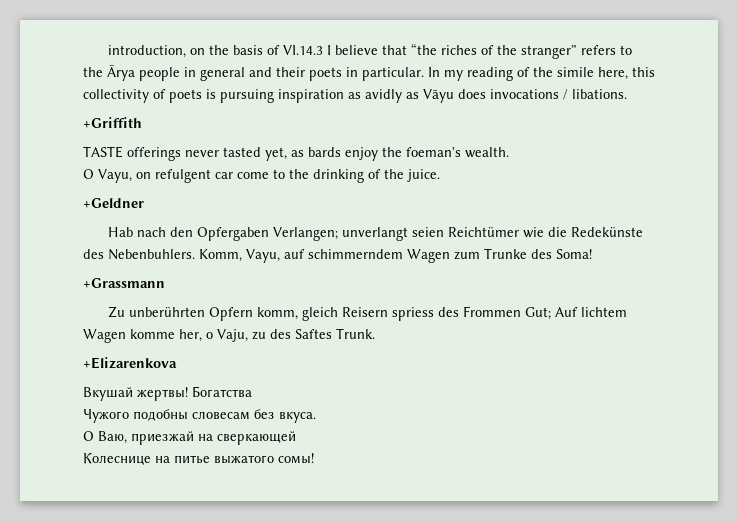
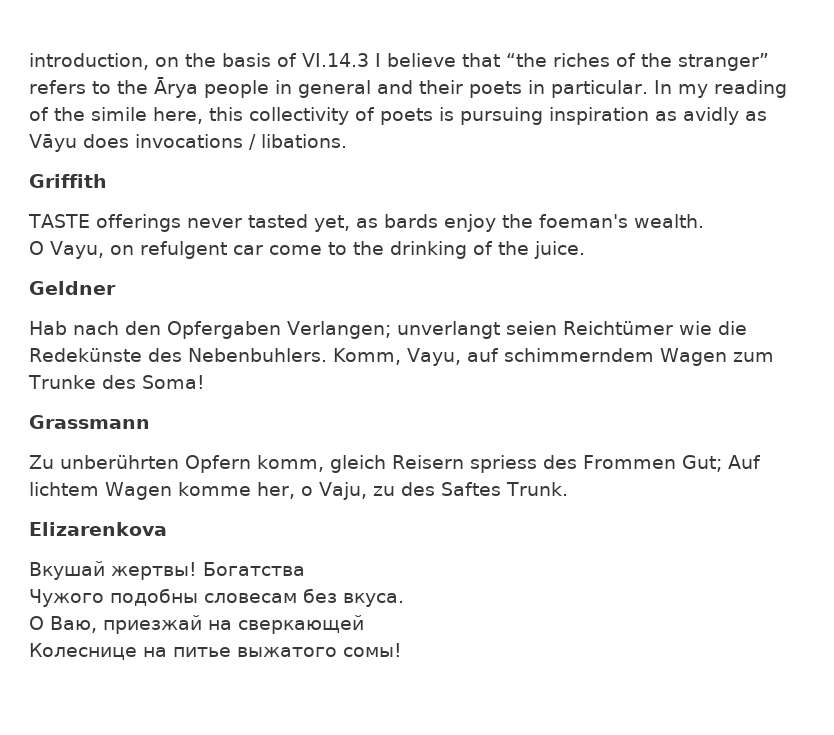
- +Griffith
+ Griffith
- +Geldner
+ Geldner
- +Grassmann
+ Grassmann
- +Elizarenkova
+ Elizarenkova

